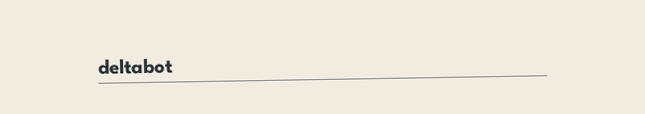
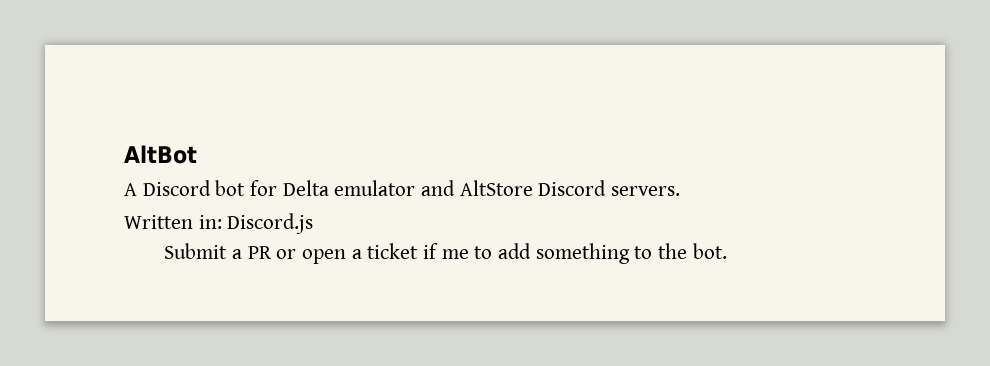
- deltabot
+ AltBot
+ A Discord bot for Delta emulator and AltStore Discord servers.
+ Written in: Discord.js
+ Submit a PR or open a ticket if me to add something to the bot.

